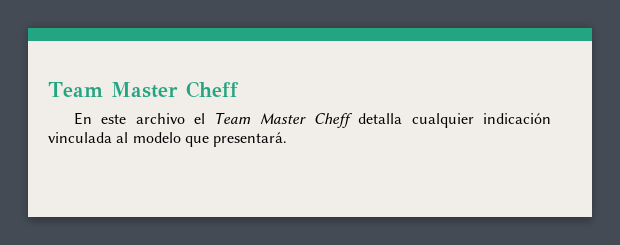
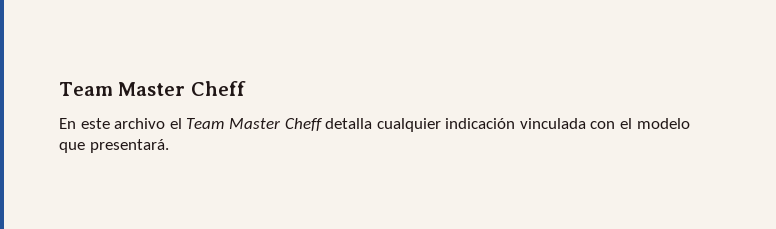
- En este archivo el Team Master Cheff detalla cualquier indicación vinculada al modelo que presentará.
+ En este archivo el Team Master Cheff detalla cualquier indicación vinculada con el modelo que presentará.

